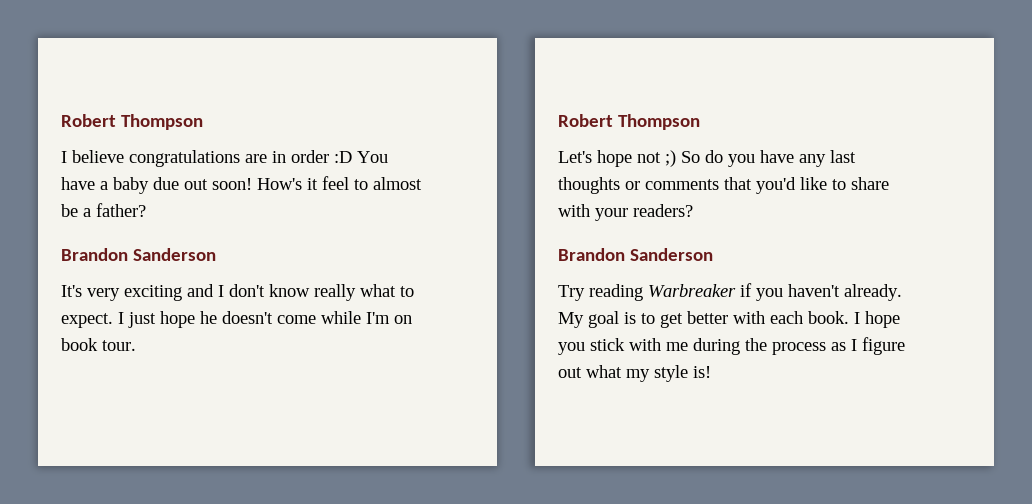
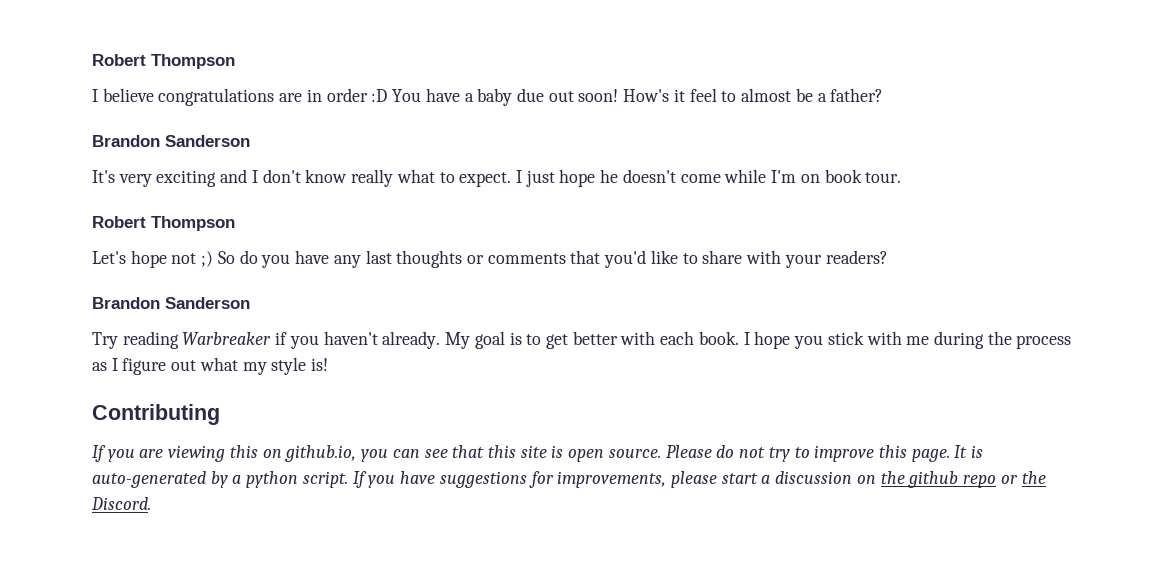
+ Contributing
+ If you are viewing this on github.io, you can see that this site is open source. Please do not try to improve this page. It is auto-generated by a python script. If you have suggestions for improvements, please start a discussion on the github repo or the Discord.

